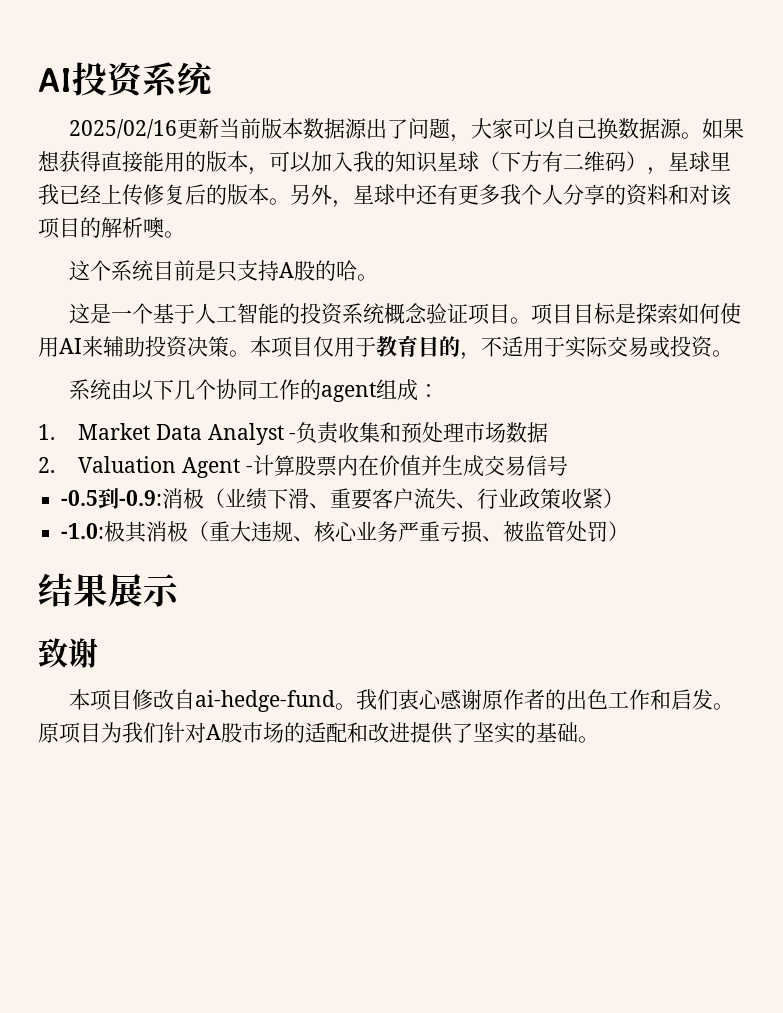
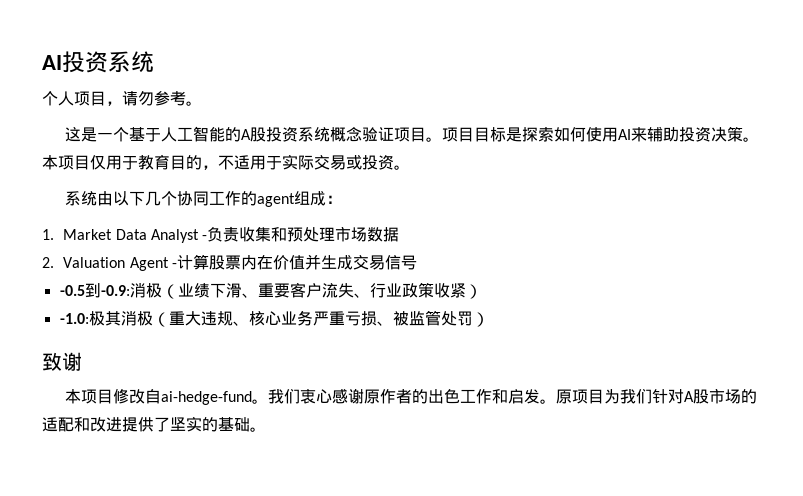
- 2025/02/16更新当前版本数据源出了问题，大家可以自己换数据源。如果想获得直接能用的版本，可以加入我的知识星球（下方有二维码），星球里我已经上传修复后的版本。另外，星球中还有更多我个人分享的资料和对该项目的解析噢。
- 这个系统目前是只支持A股的哈。
+ 个人项目，请勿参考。
- 这是一个基于人工智能的投资系统概念验证项目。
+ 这是一个基于人工智能的A股投资系统概念验证项目。
- 结果展示

